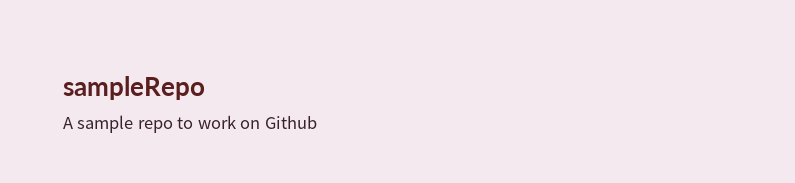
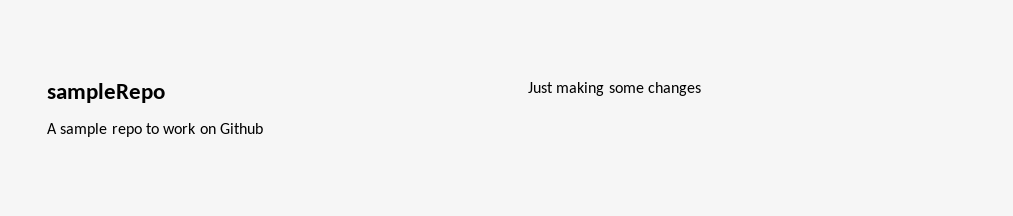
+ Just making some changes

